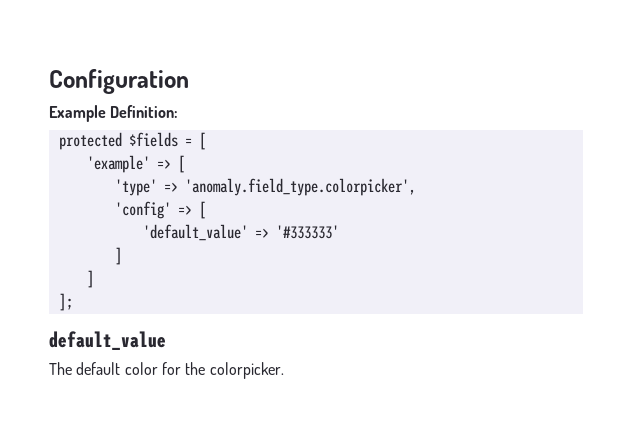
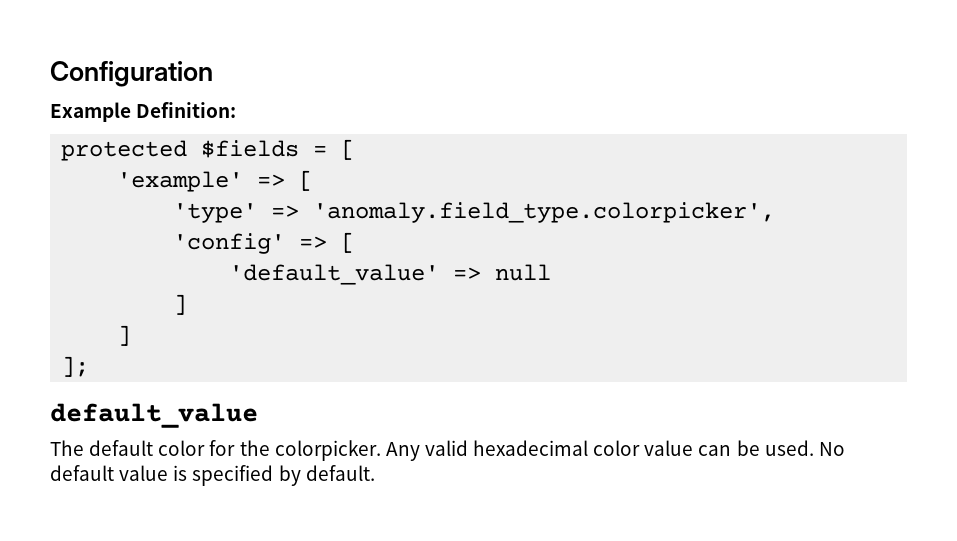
- 'default_value' => '#333333'
+ 'default_value' => null
+ Any valid hexadecimal color value can be used. No default value is specified by default.

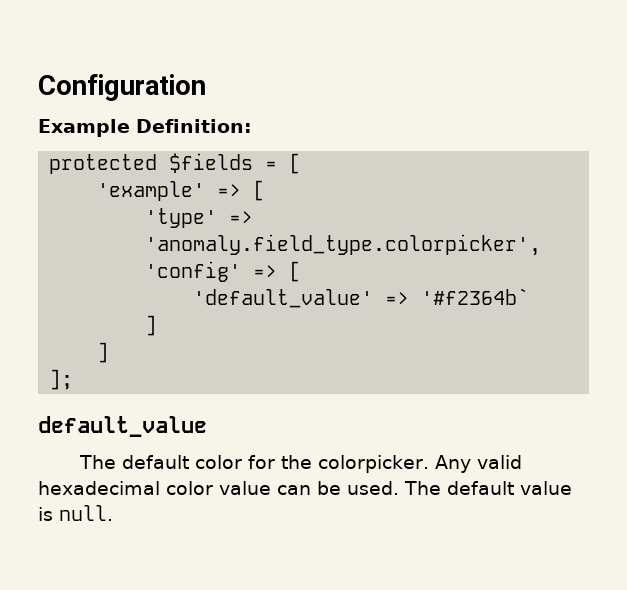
- 'default_value' => null
+ 'default_value' => '#f2364b`
- No default value is specified by default.
+ The default value is null.

